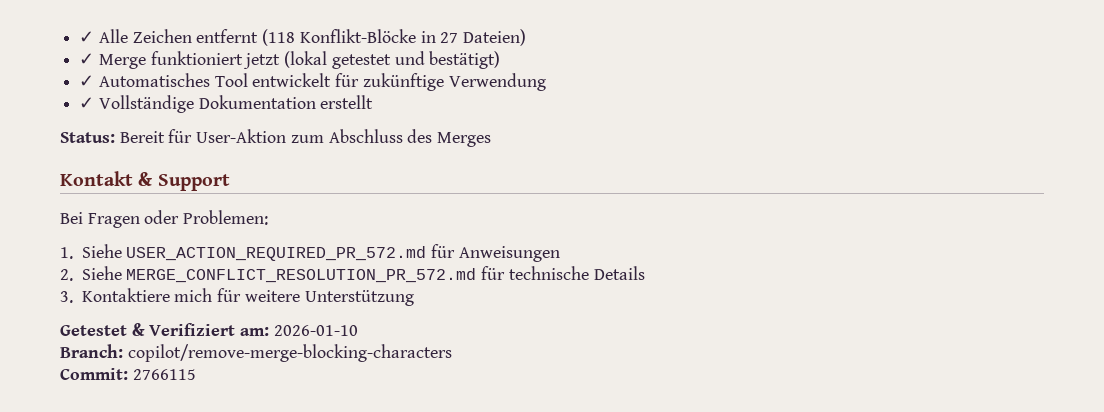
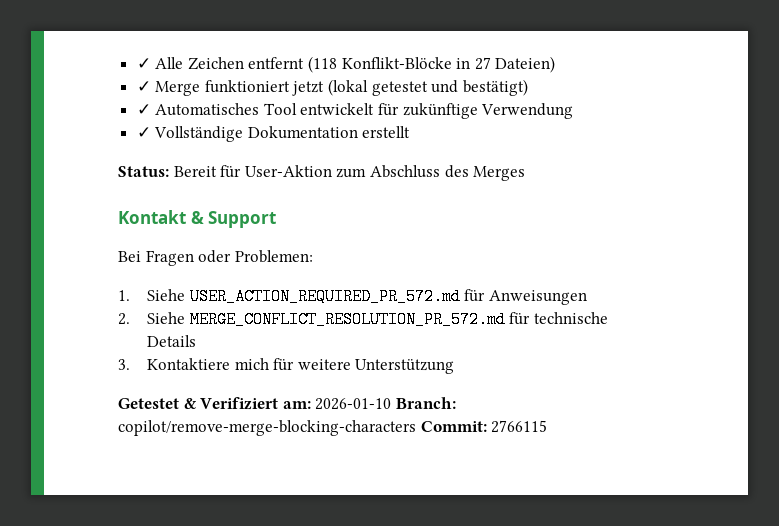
- Getestet & Verifiziert am: 2026-01-10
- Branch: copilot/remove-merge-blocking-characters
- Commit: 2766115
+ Getestet & Verifiziert am: 2026-01-10 Branch: copilot/remove-merge-blocking-characters Commit: 2766115

